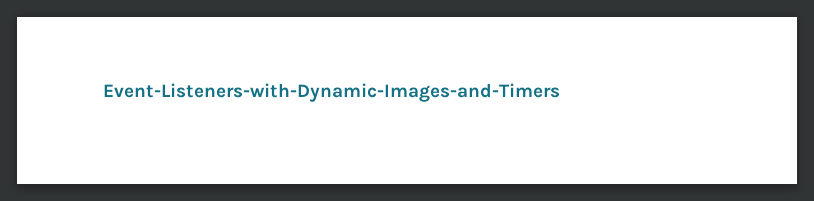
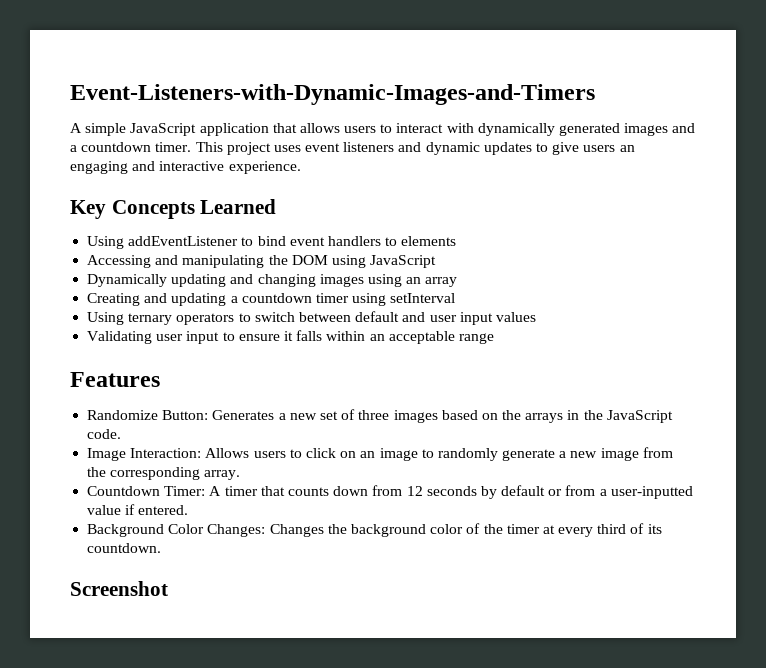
+ A simple JavaScript application that allows users to interact with dynamically generated images and a countdown timer. This project uses event listeners and dynamic updates to give users an engaging and interactive experience.
+ Key Concepts Learned
+ Using addEventListener to bind event handlers to elements
+ Accessing and manipulating the DOM using JavaScript
+ Dynamically updating and changing images using an array
+ Creating and updating a countdown timer using setInterval
+ Using ternary operators to switch between default and user input values
+ Validating user input to ensure it falls within an acceptable range
+ Features
+ Randomize Button: Generates a new set of three images based on the arrays in the JavaScript code.
+ Image Interaction: Allows users to click on an image to randomly generate a new image from the corresponding array.
+ Countdown Timer: A timer that counts down from 12 seconds by default or from a user-inputted value if entered.
+ Background Color Changes: Changes the background color of the timer at every third of its countdown.
+ Screenshot

